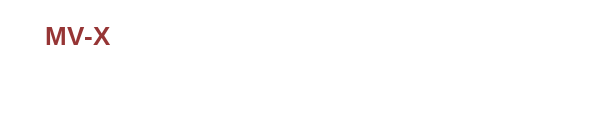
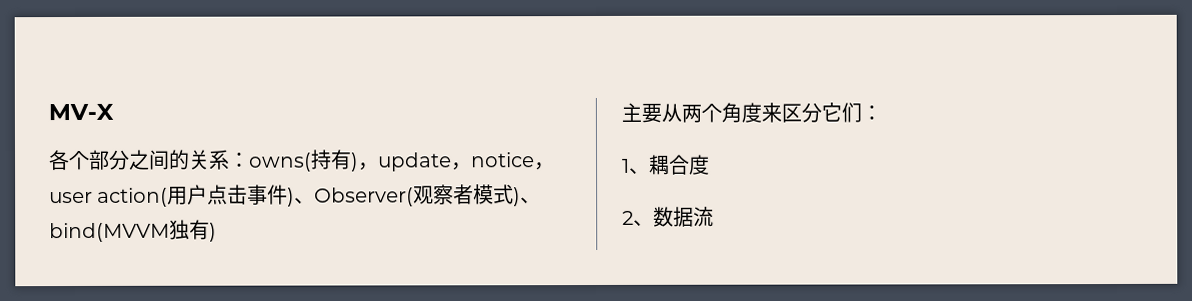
+ 各个部分之间的关系：owns(持有)，update，notice，user action(用户点击事件)、Observer(观察者模式)、bind(MVVM独有)
+ 主要从两个角度来区分它们：
+ 1、耦合度
+ 2、数据流

